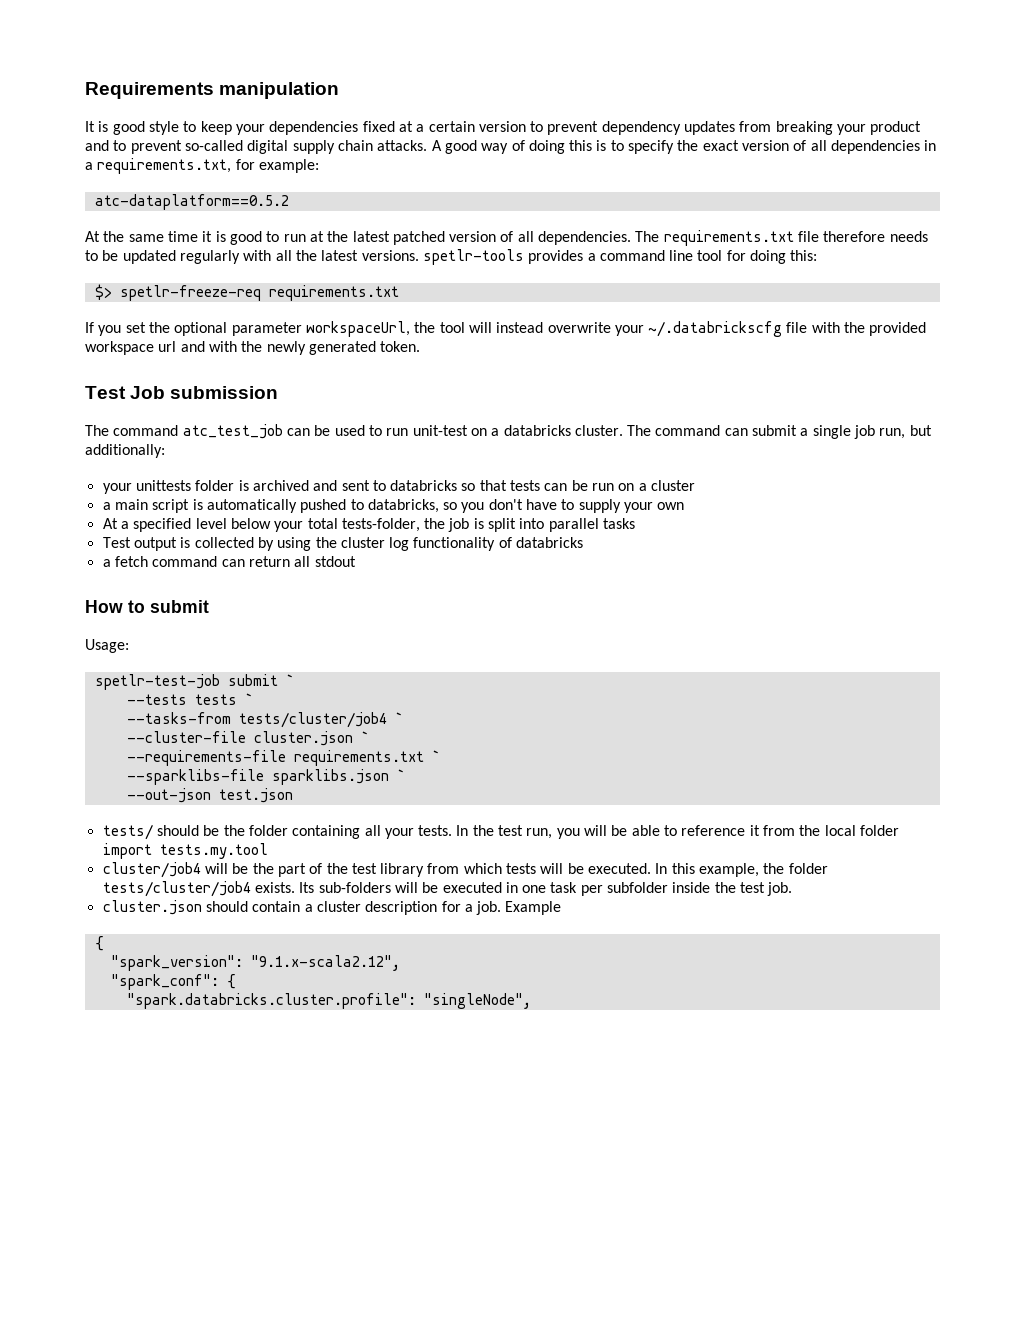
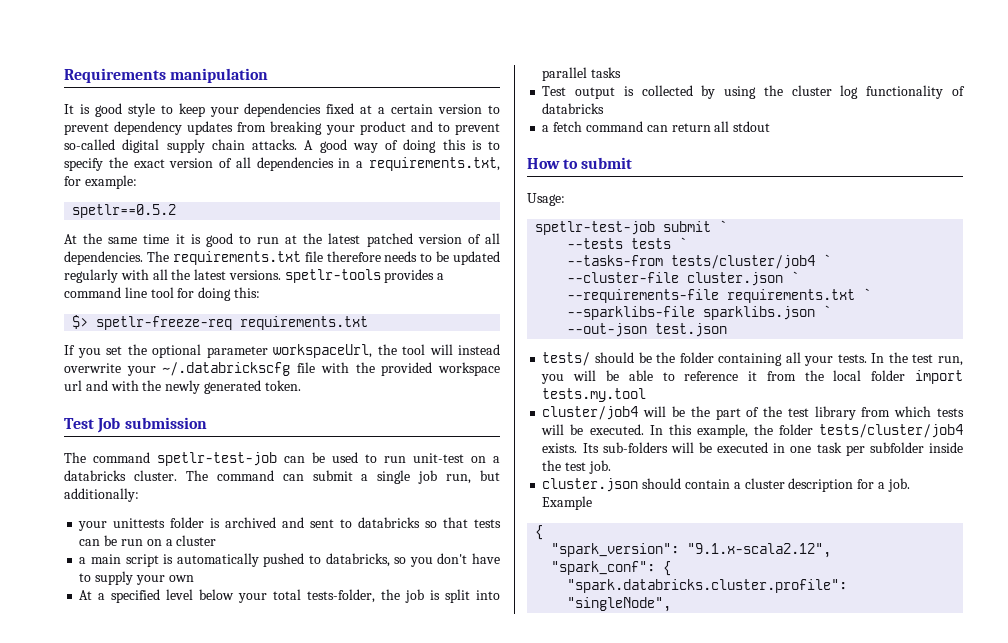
- atc-dataplatform==0.5.2
+ spetlr==0.5.2
- The command atc_test_job can be used to run unit-test on a databricks cluster.
+ The command spetlr-test-job can be used to run unit-test on a databricks cluster.

